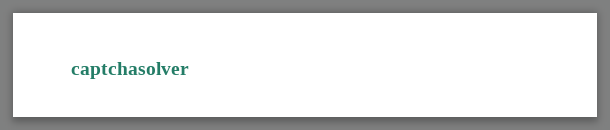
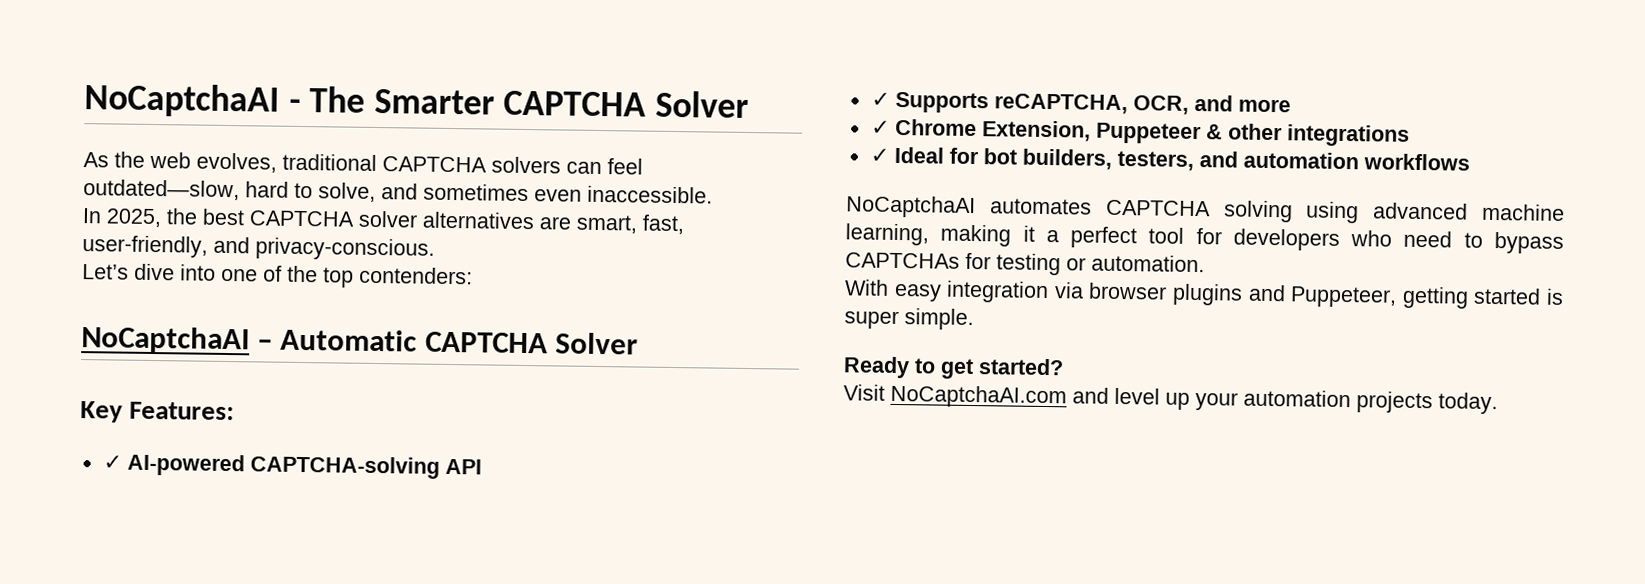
- captchasolver
+ NoCaptchaAI - The Smarter CAPTCHA Solver
+ As the web evolves, traditional CAPTCHA solvers can feel outdated—slow, hard to solve, and sometimes even inaccessible.
+ In 2025, the best CAPTCHA solver alternatives are smart, fast, user-friendly, and privacy-conscious.
+ Let’s dive into one of the top contenders:
+ NoCaptchaAI – Automatic CAPTCHA Solver
+ Key Features:
+ ✓ AI-powered CAPTCHA-solving API
+ ✓ Supports reCAPTCHA, OCR, and more
+ ✓ Chrome Extension, Puppeteer & other integrations
+ ✓ Ideal for bot builders, testers, and automation workflows
+ NoCaptchaAI automates CAPTCHA solving using advanced machine learning, making it a perfect tool for developers who need to bypass CAPTCHAs for testing or automation.
+ With easy integration via browser plugins and Puppeteer, getting started is super simple.
+ Ready to get started?
+ Visit NoCaptchaAI.com and level up your automation projects today.

